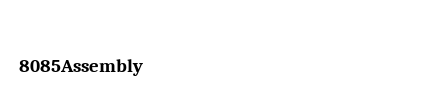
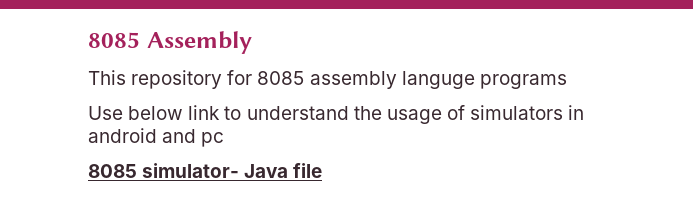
- 8085Assembly
+ 8085 Assembly
+ This repository for 8085 assembly languge programs
+ Use below link to understand the usage of simulators in android and pc
+ 8085 simulator- Java file

